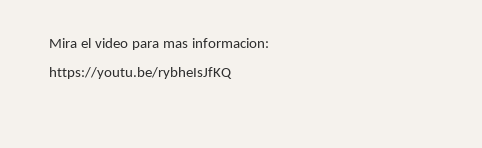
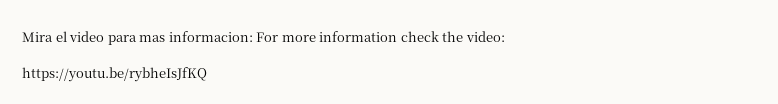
- Mira el video para mas informacion:
+ Mira el video para mas informacion: For more information check the video:

